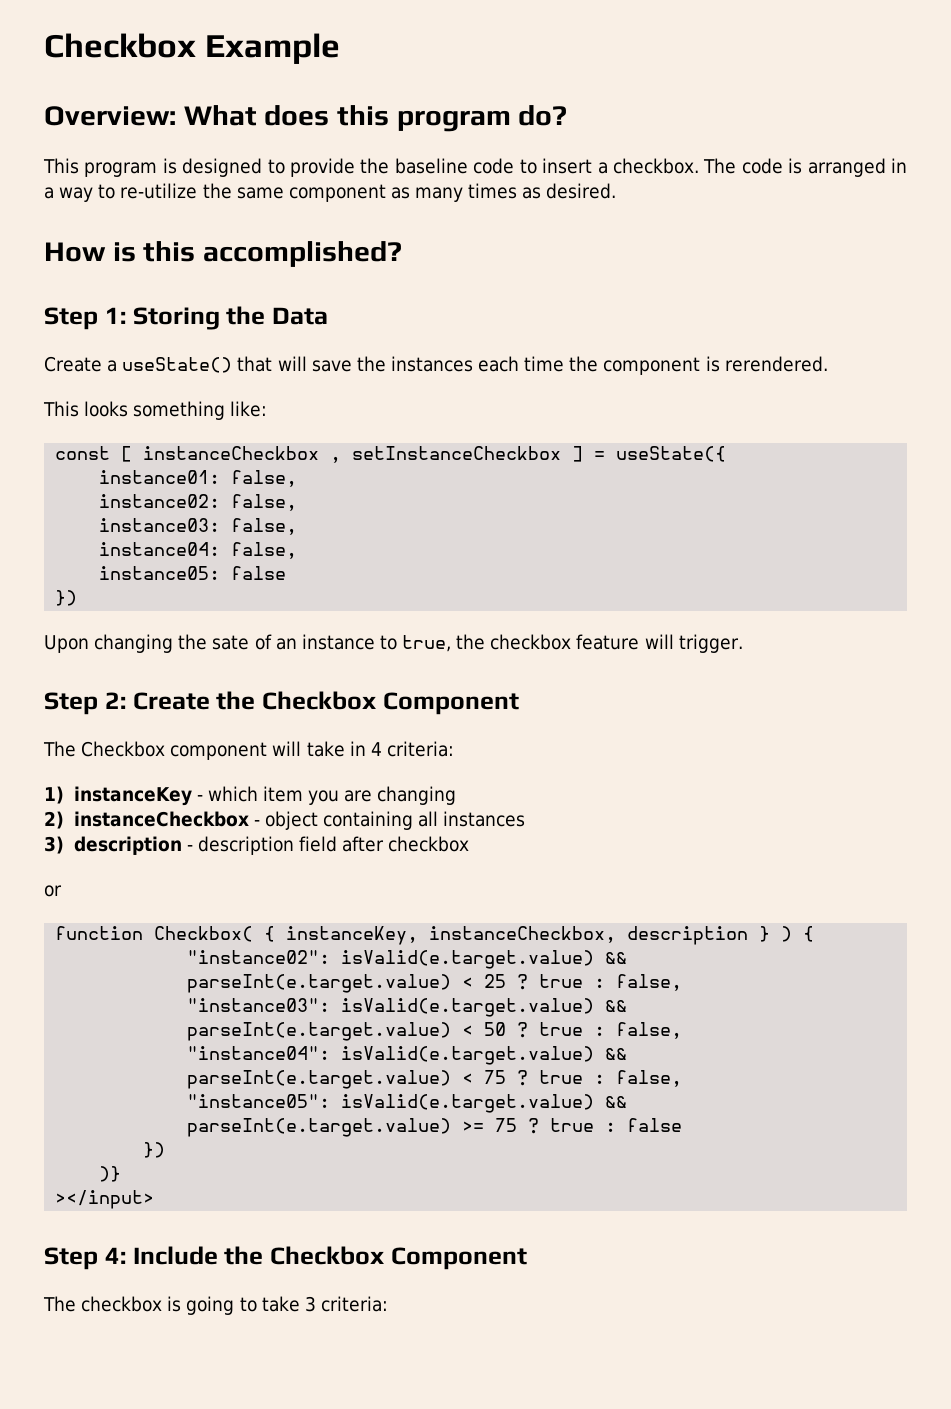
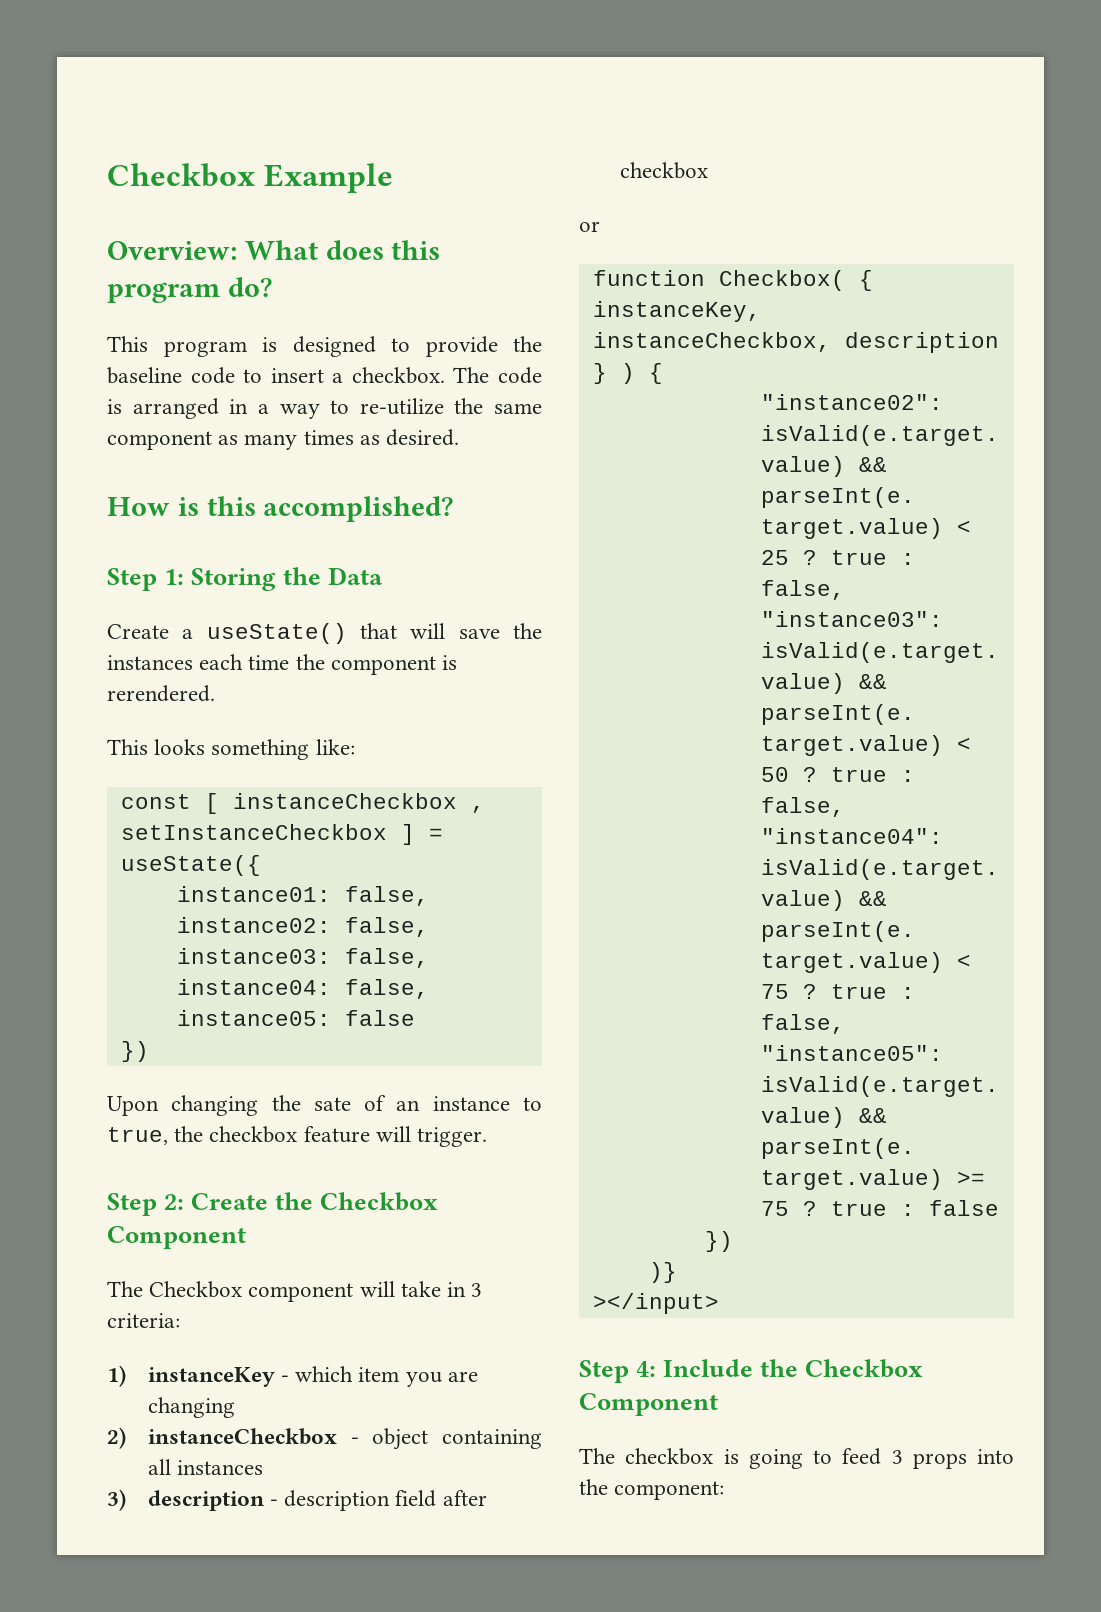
- The Checkbox component will take in 4 criteria:
+ The Checkbox component will take in 3 criteria:
- The checkbox is going to take 3 criteria:
+ The checkbox is going to feed 3 props into the component:

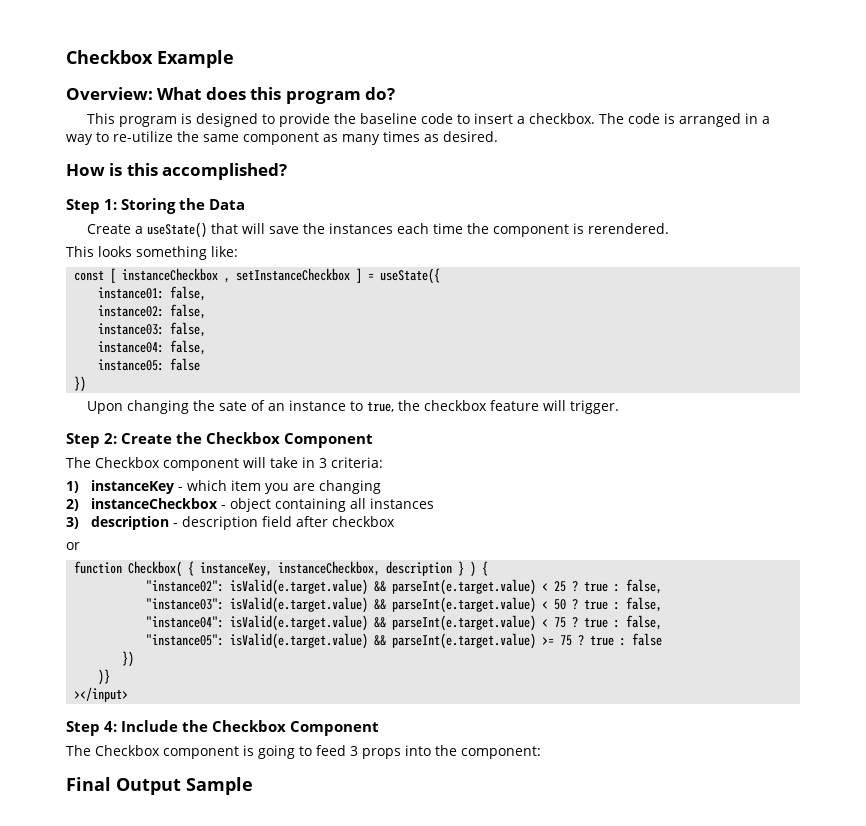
- The checkbox is going to feed 3 props into the component:
+ The Checkbox component is going to feed 3 props into the component:
+ Final Output Sample

